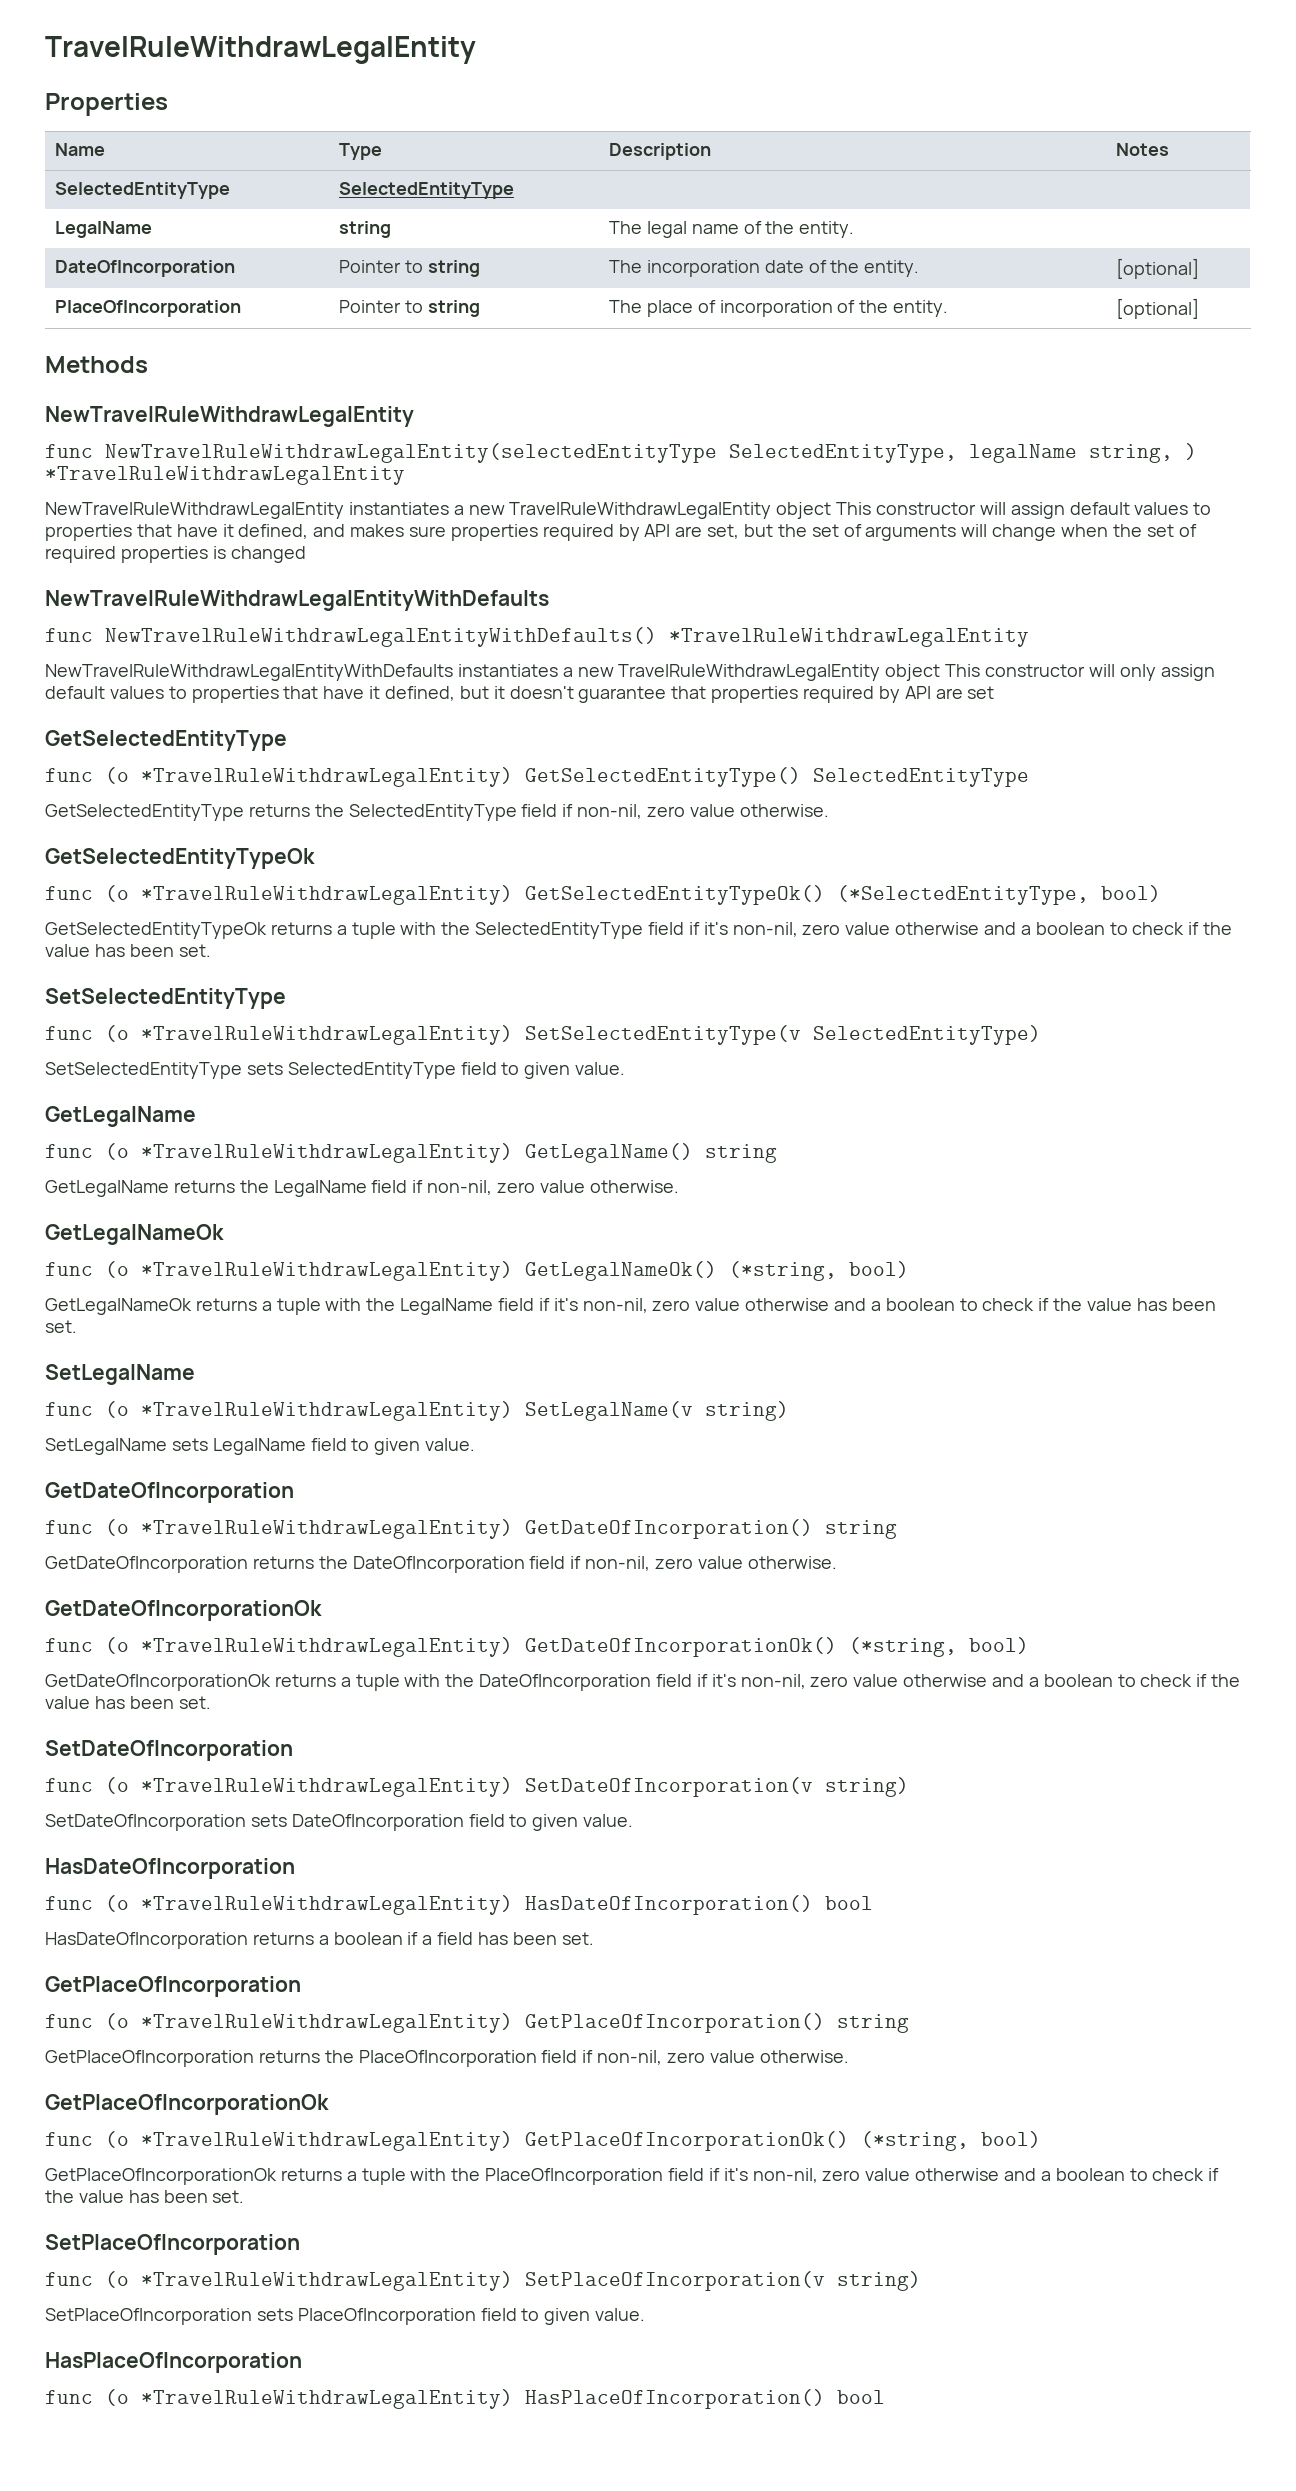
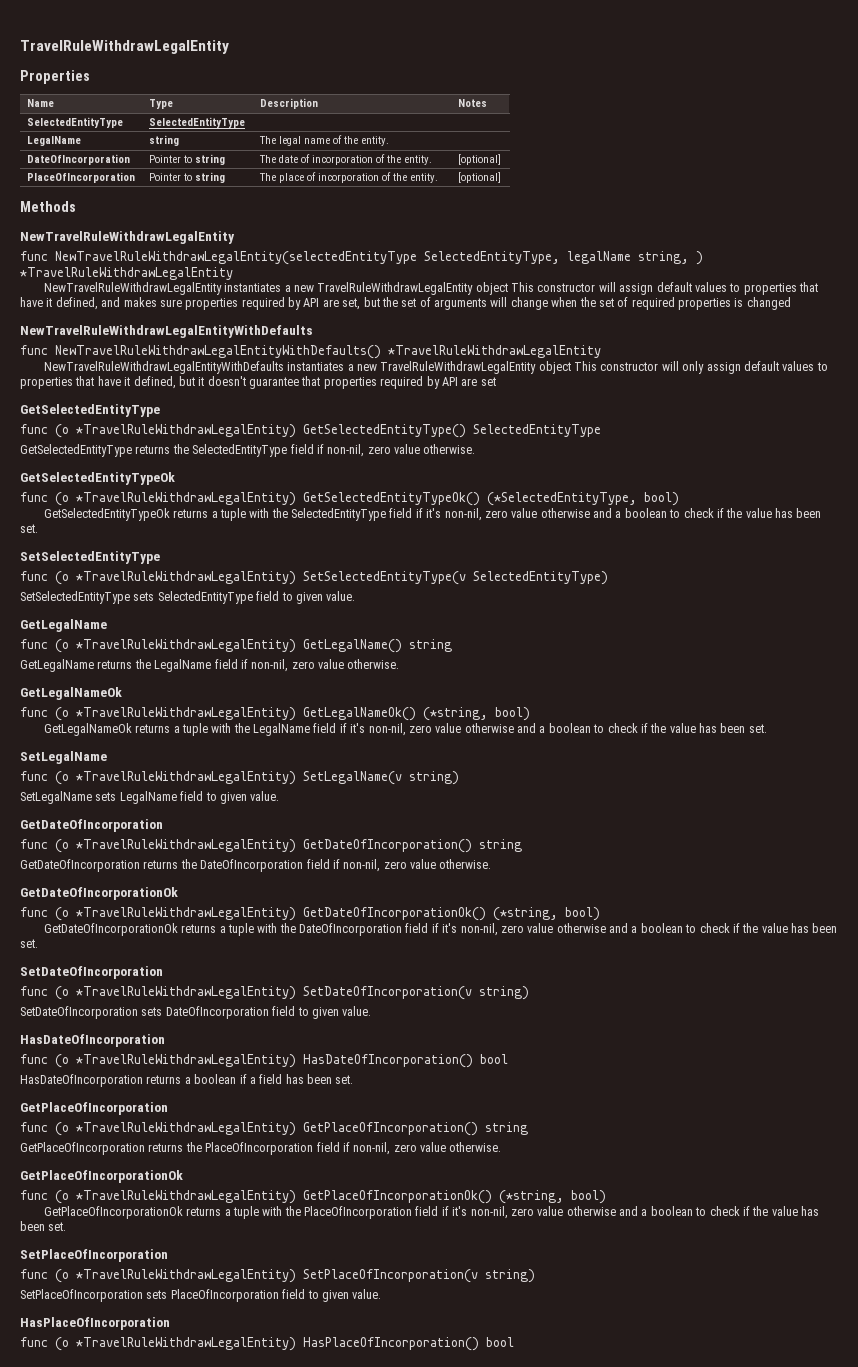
- DateOfIncorporation | Pointer to string | The incorporation date of the entity. | [optional]
+ DateOfIncorporation | Pointer to string | The date of incorporation of the entity. | [optional]

